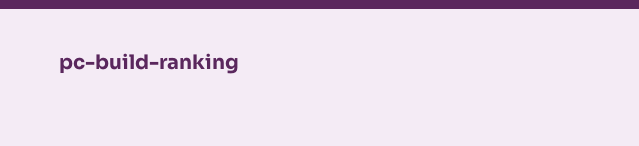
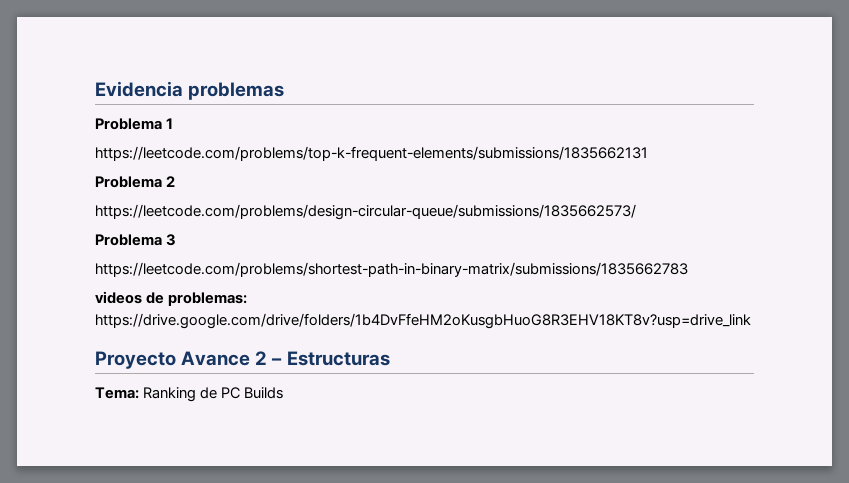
- pc-build-ranking
+ Evidencia problemas
+ Problema 1
+ https://leetcode.com/problems/top-k-frequent-elements/submissions/1835662131
+ Problema 2
+ https://leetcode.com/problems/design-circular-queue/submissions/1835662573/
+ Problema 3
+ https://leetcode.com/problems/shortest-path-in-binary-matrix/submissions/1835662783
+ videos de problemas: https://drive.google.com/drive/folders/1b4DvFfeHM2oKusgbHuoG8R3EHV18KT8v?usp=drive_link
+ Proyecto Avance 2 – Estructuras
+ Tema: Ranking de PC Builds

